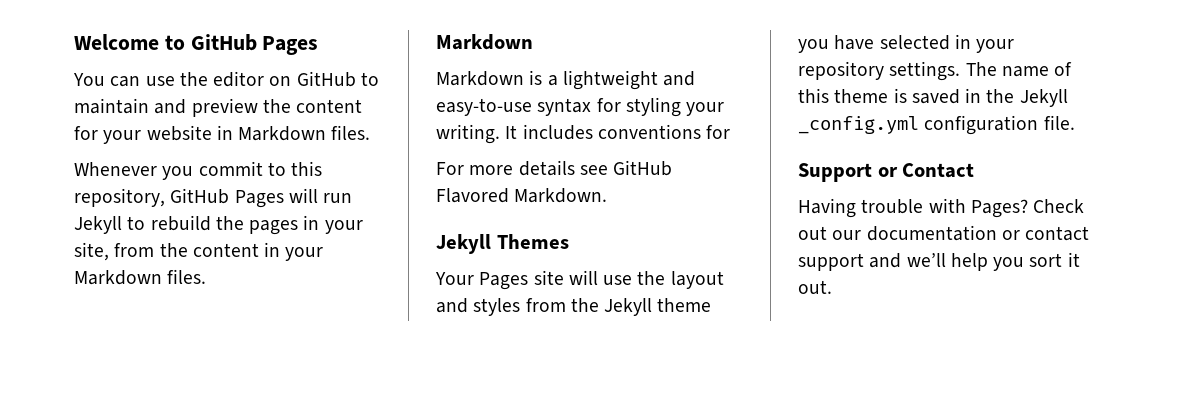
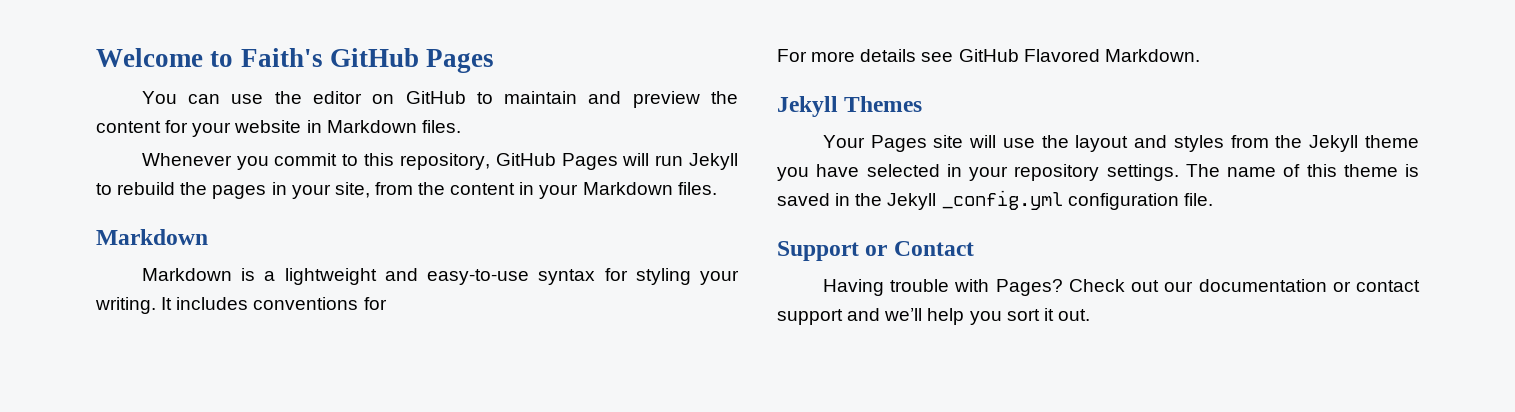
- Welcome to GitHub Pages
+ Welcome to Faith's GitHub Pages

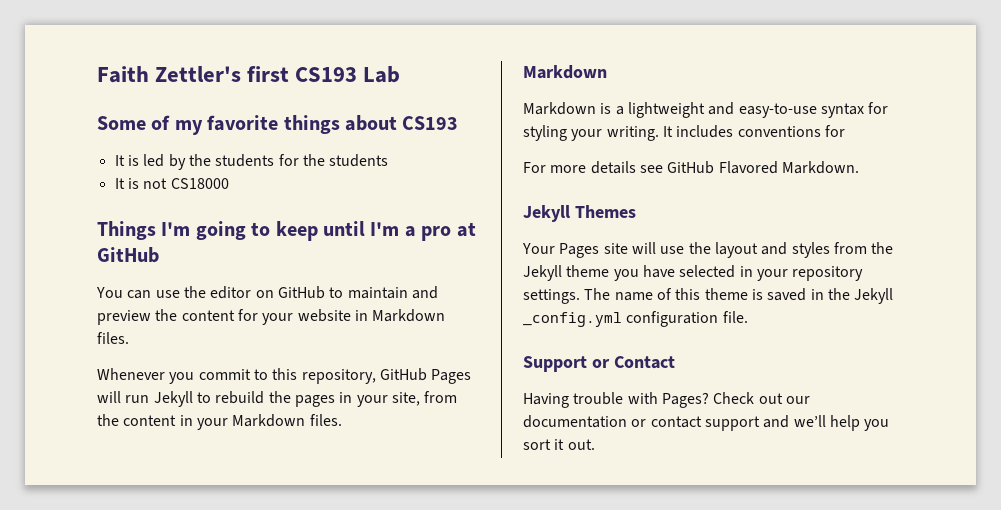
- Welcome to Faith's GitHub Pages
+ Faith Zettler's first CS193 Lab
+ Some of my favorite things about CS193
+ It is led by the students for the students
+ It is not CS18000
+ Things I'm going to keep until I'm a pro at GitHub

